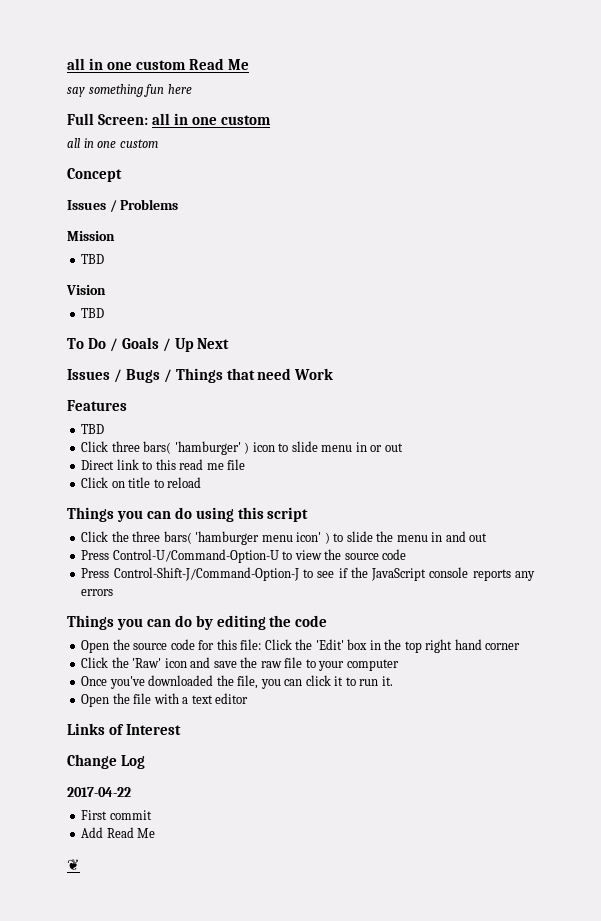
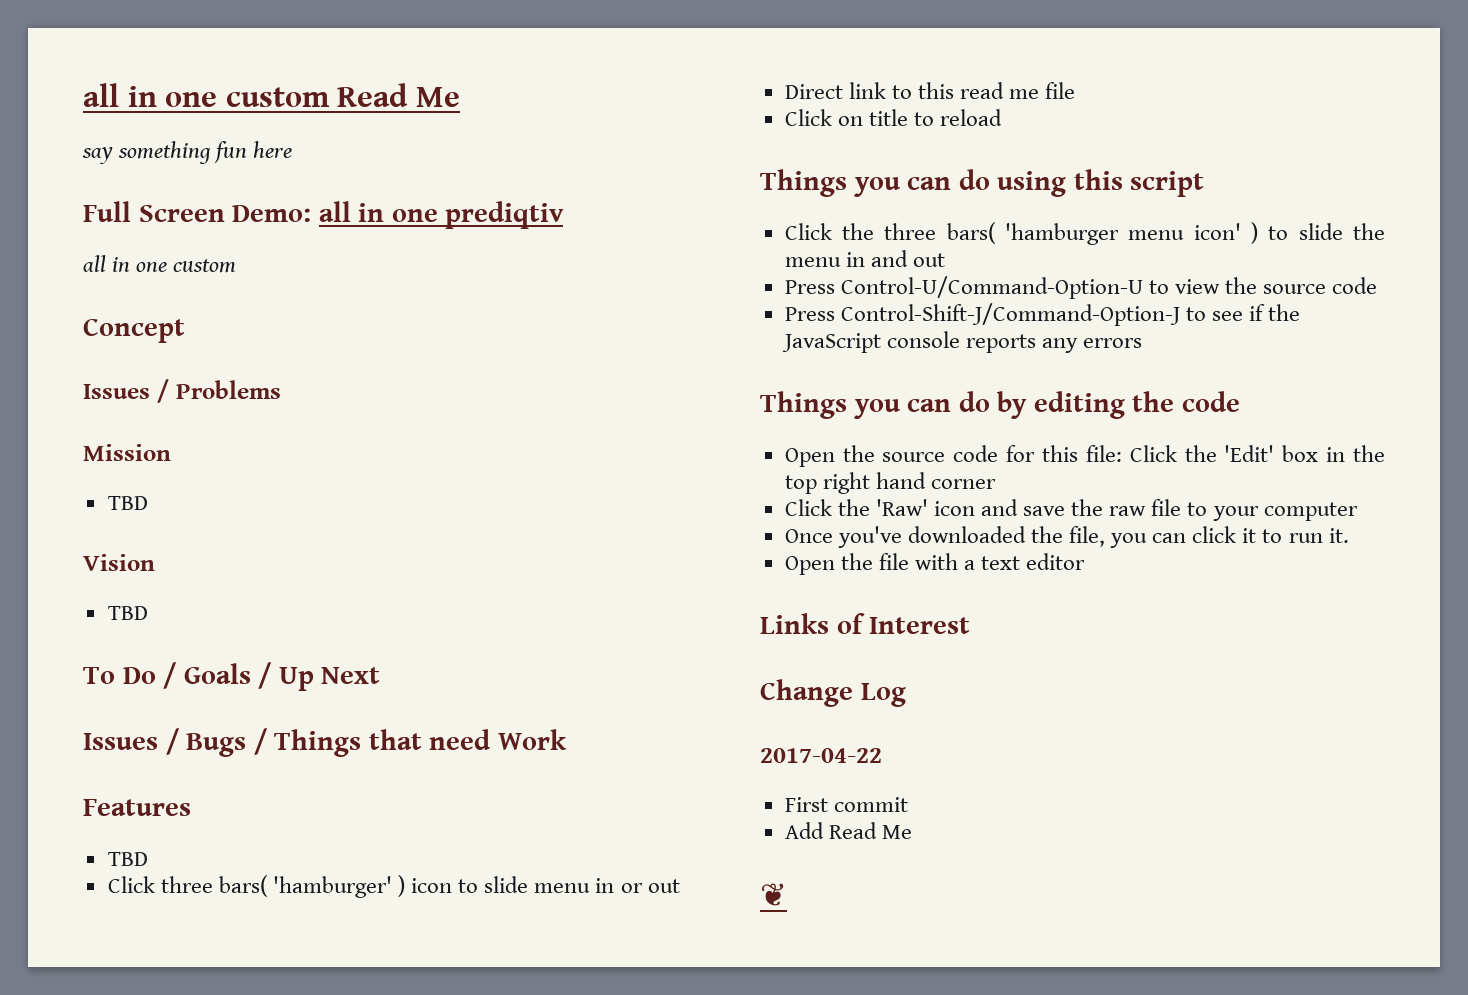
- Full Screen: all in one custom
+ Full Screen Demo: all in one prediqtiv

